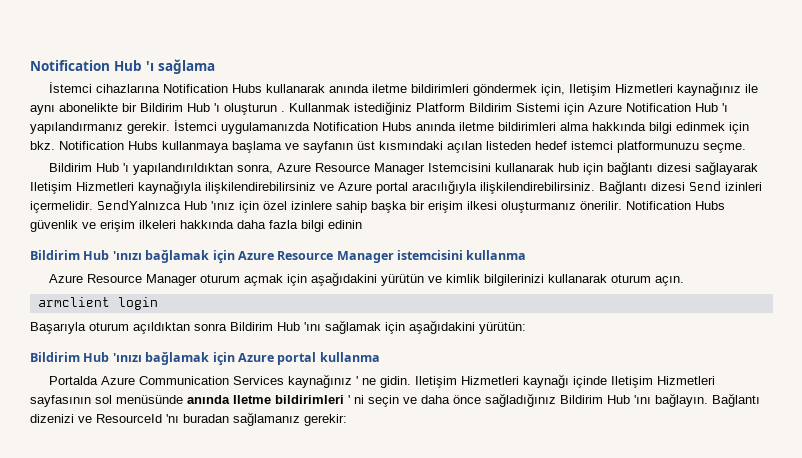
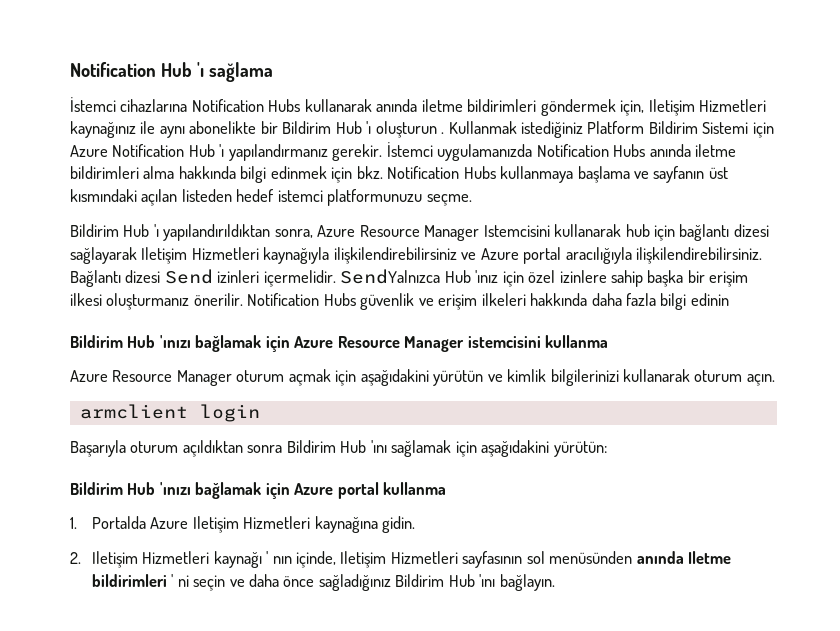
- Portalda Azure Communication Services kaynağınız ' ne gidin. Iletişim Hizmetleri kaynağı içinde Iletişim Hizmetleri sayfasının sol menüsünde anında Iletme bildirimleri ' ni seçin ve daha önce sağladığınız Bildirim Hub 'ını bağlayın. Bağlantı dizenizi ve ResourceId 'nı buradan sağlamanız gerekir:
+ 1. Portalda Azure Iletişim Hizmetleri kaynağına gidin.
+ 2. Iletişim Hizmetleri kaynağı ' nın içinde, Iletişim Hizmetleri sayfasının sol menüsünden anında Iletme bildirimleri ' ni seçin ve daha önce sağladığınız Bildirim Hub 'ını bağlayın.

